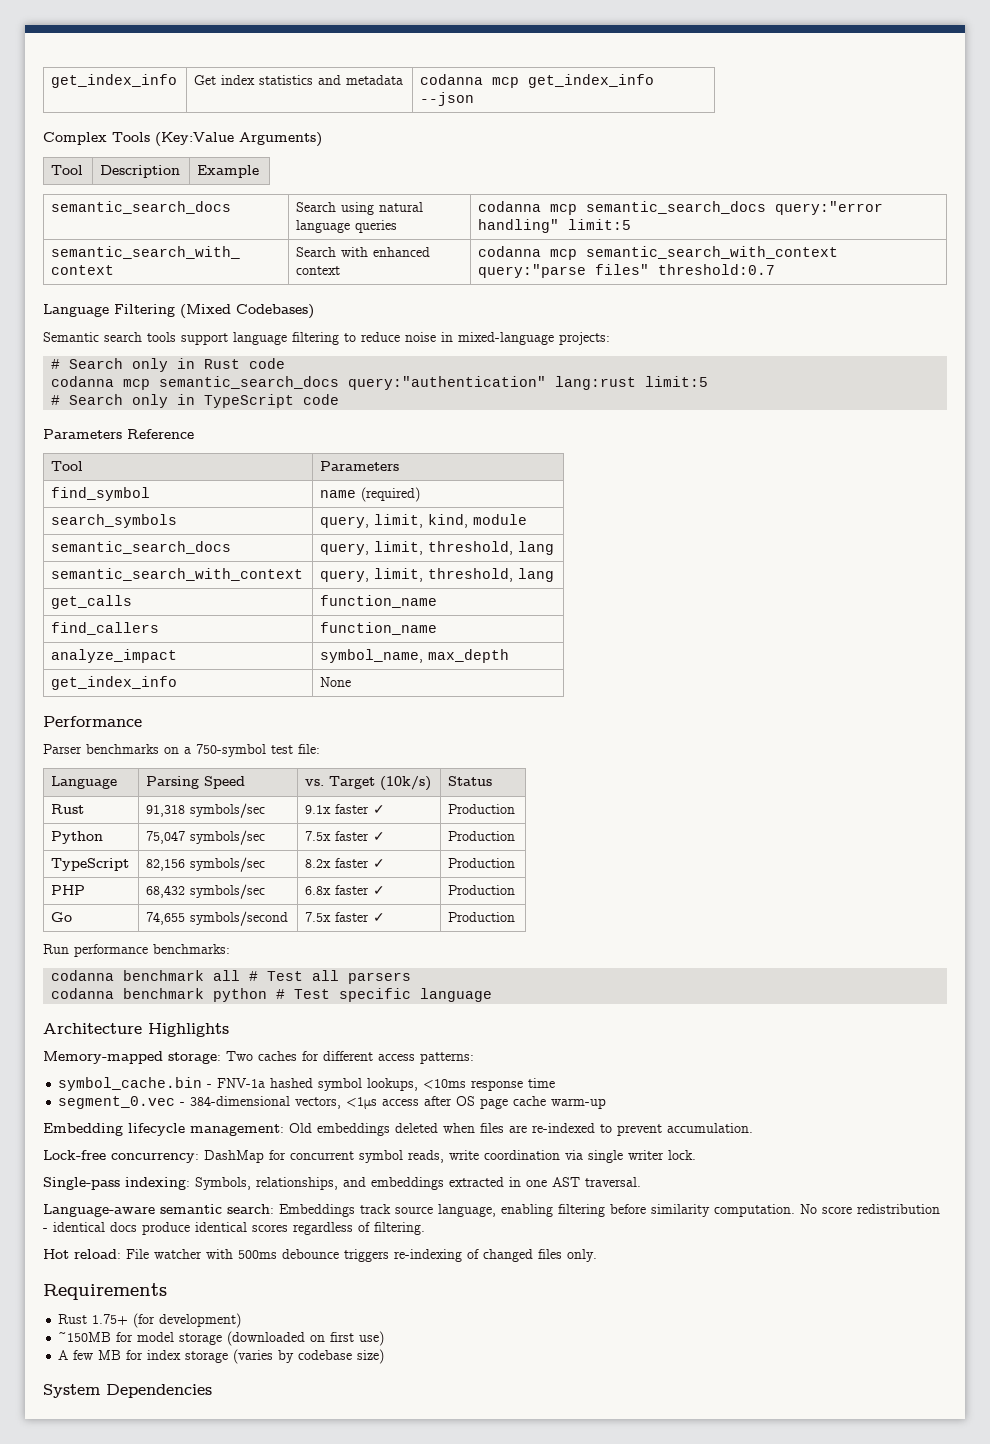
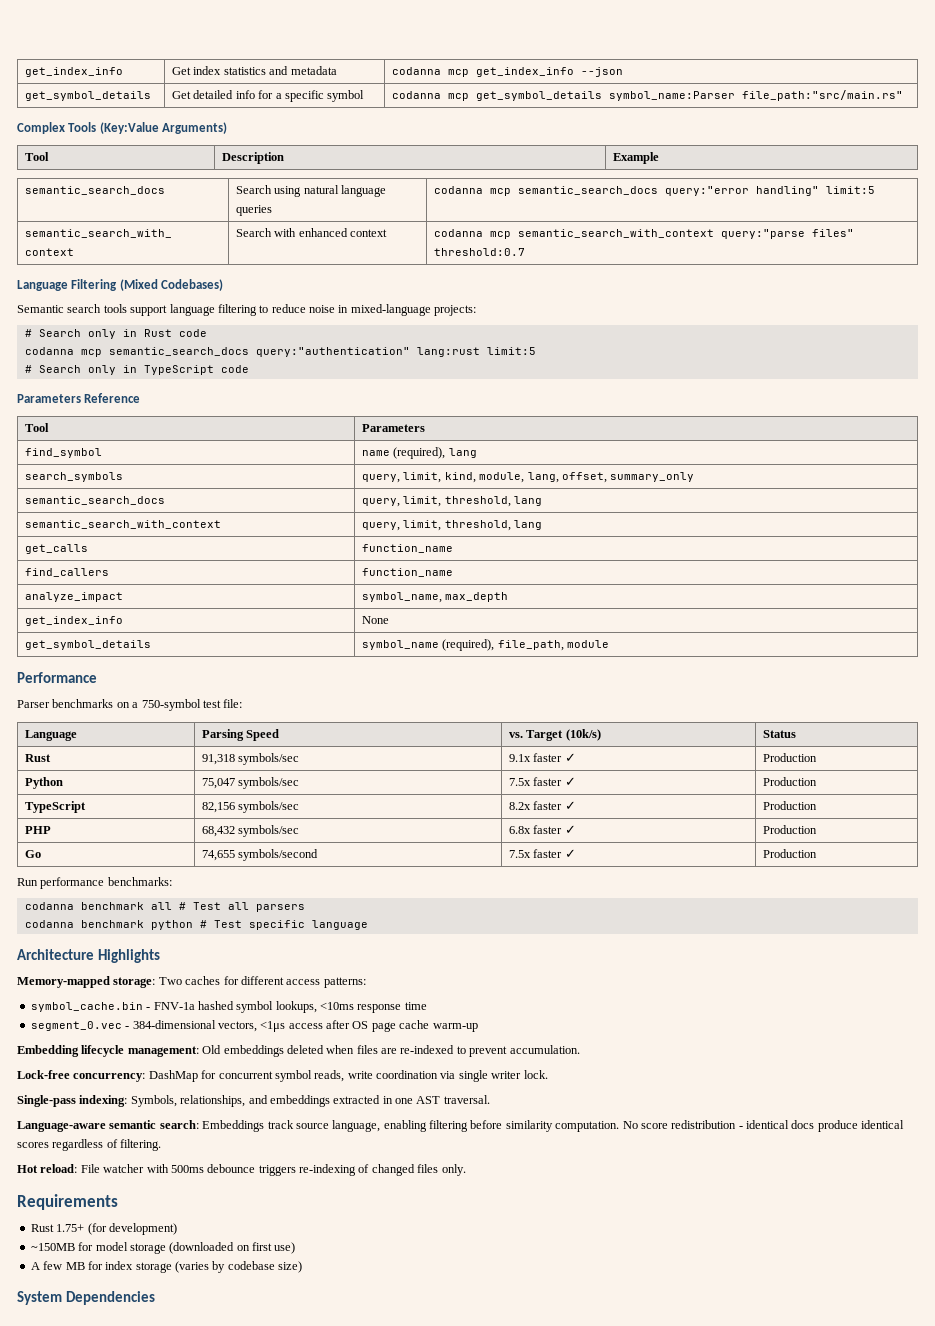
+ get_symbol_details | Get detailed info for a specific symbol | codanna mcp get_symbol_details symbol_name:Parser file_path:"src/main.rs"
- find_symbol | name (required)
+ find_symbol | name (required), lang
- search_symbols | query, limit, kind, module
+ search_symbols | query, limit, kind, module, lang, offset, summary_only
+ get_symbol_details | symbol_name (required), file_path, module

